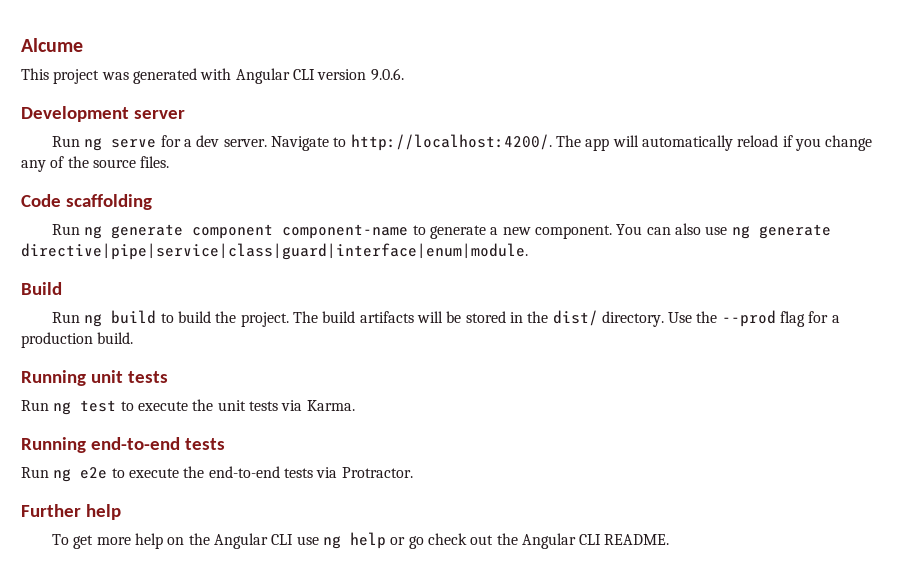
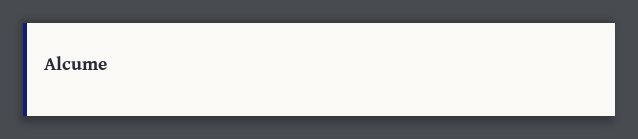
- This project was generated with Angular CLI version 9.0.6.
- Development server
- Run ng serve for a dev server. Navigate to http://localhost:4200/. The app will automatically reload if you change any of the source files.
- Code scaffolding
- Run ng generate component component-name to generate a new component. You can also use ng generate directive|pipe|service|class|guard|interface|enum|module.
- Build
- Run ng build to build the project. The build artifacts will be stored in the dist/ directory. Use the --prod flag for a production build.
- Running unit tests
- Run ng test to execute the unit tests via Karma.
- Running end-to-end tests
- Run ng e2e to execute the end-to-end tests via Protractor.
- Further help
- To get more help on the Angular CLI use ng help or go check out the Angular CLI README.

